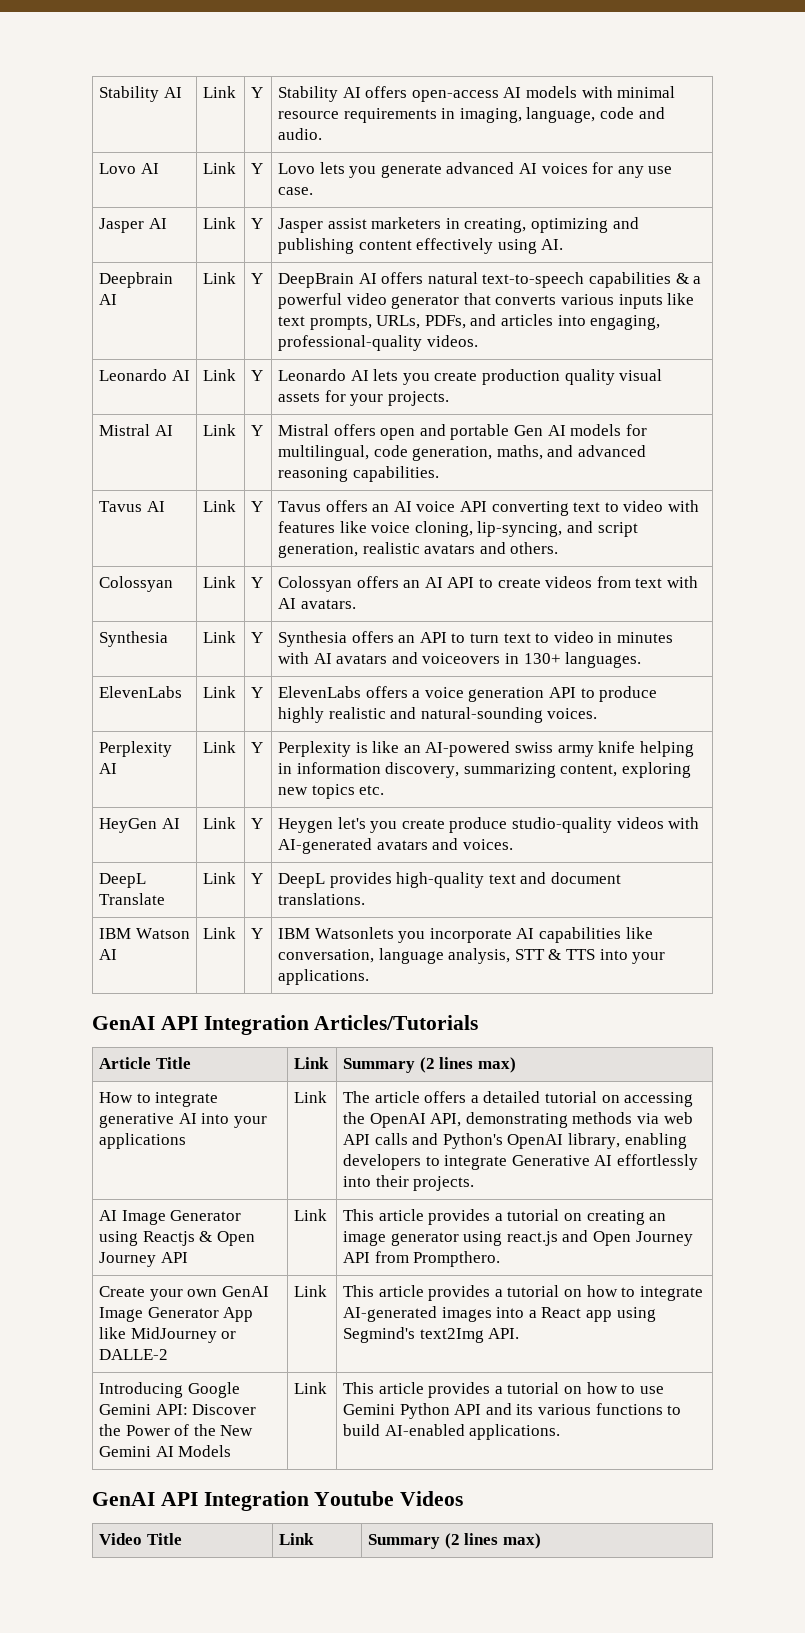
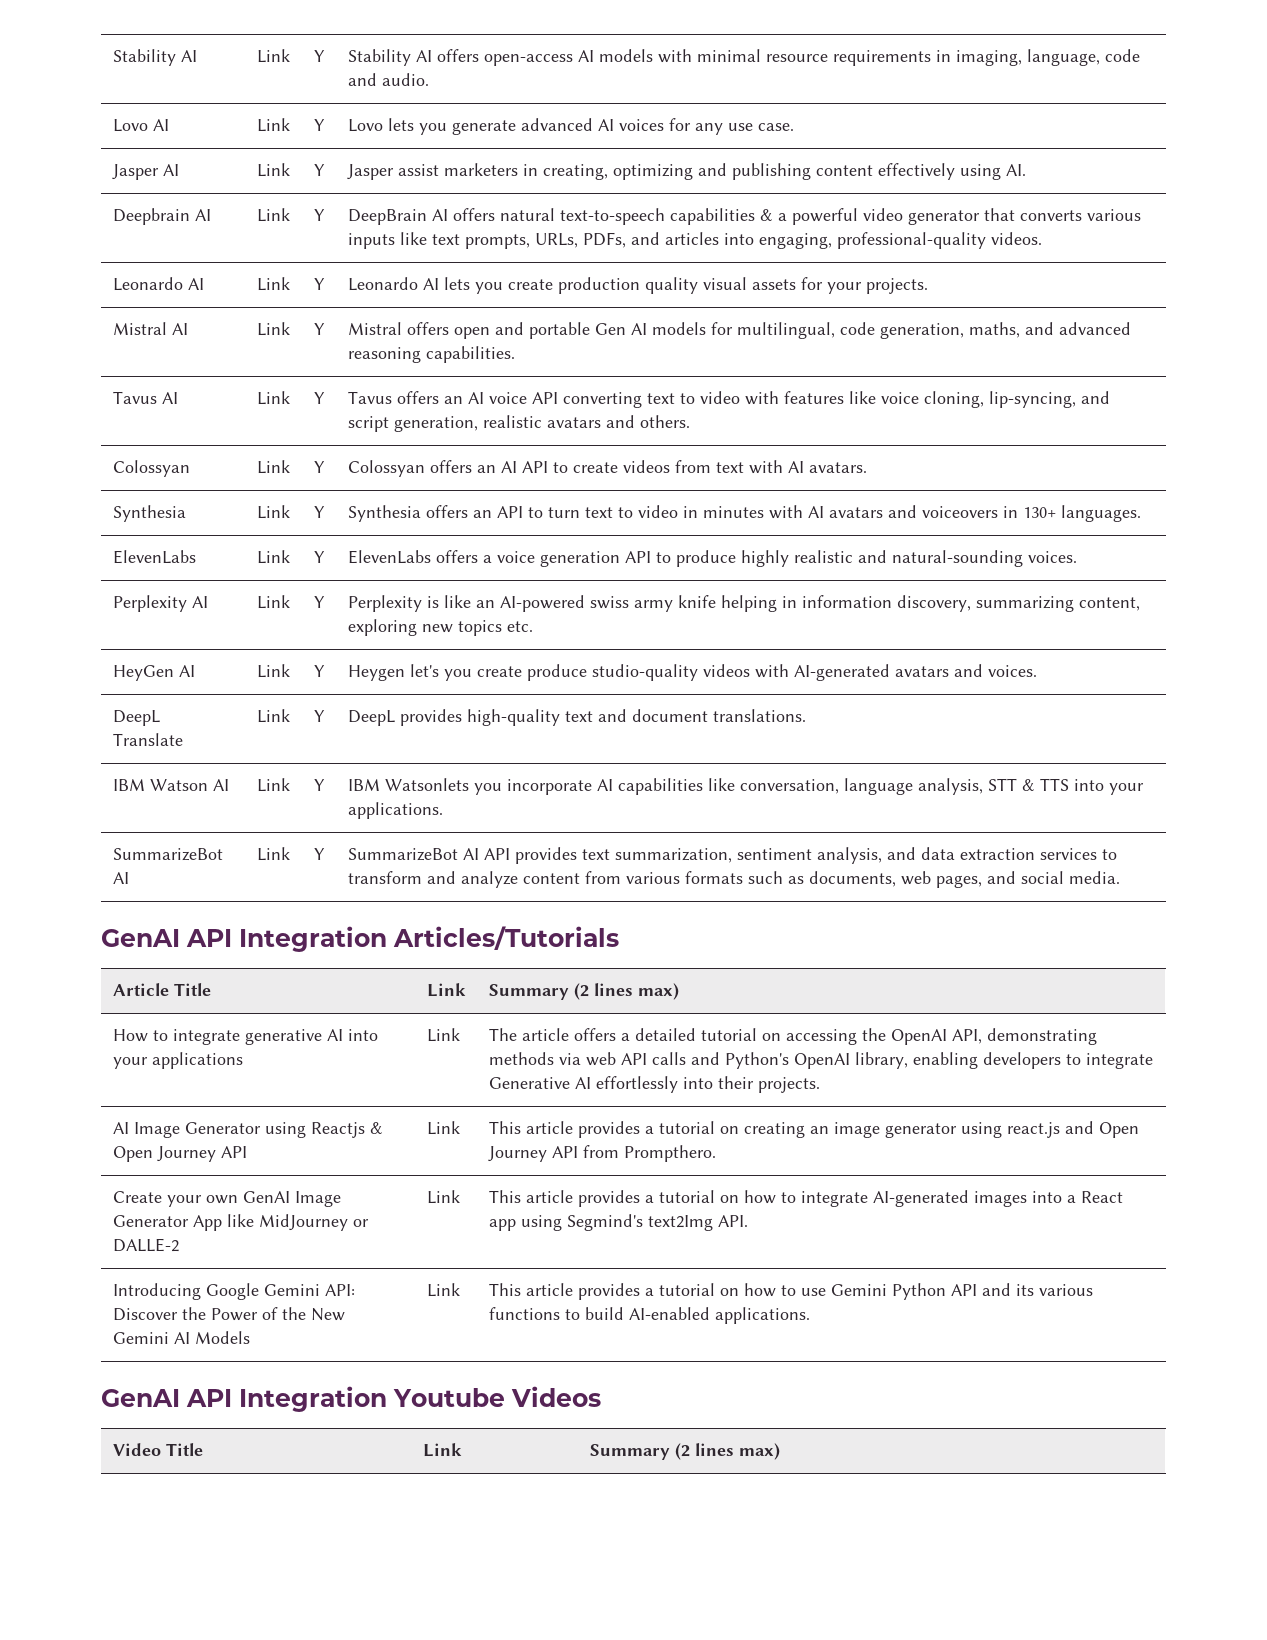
+ SummarizeBot AI | Link | Y | SummarizeBot AI API provides text summarization, sentiment analysis, and data extraction services to transform and analyze content from various formats such as documents, web pages, and social media.

